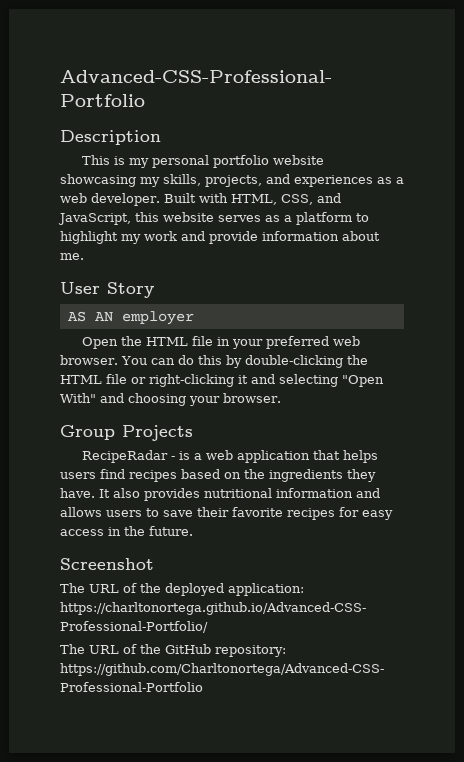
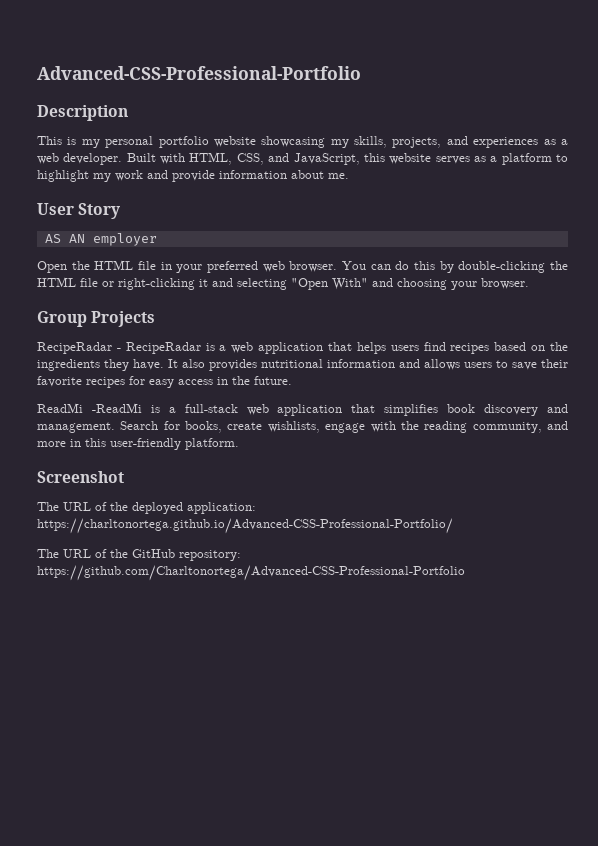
- RecipeRadar - is a web application that helps users find recipes based on the ingredients they have.
+ RecipeRadar - RecipeRadar is a web application that helps users find recipes based on the ingredients they have.
+ ReadMi -ReadMi is a full-stack web application that simplifies book discovery and management. Search for books, create wishlists, engage with the reading community, and more in this user-friendly platform.

